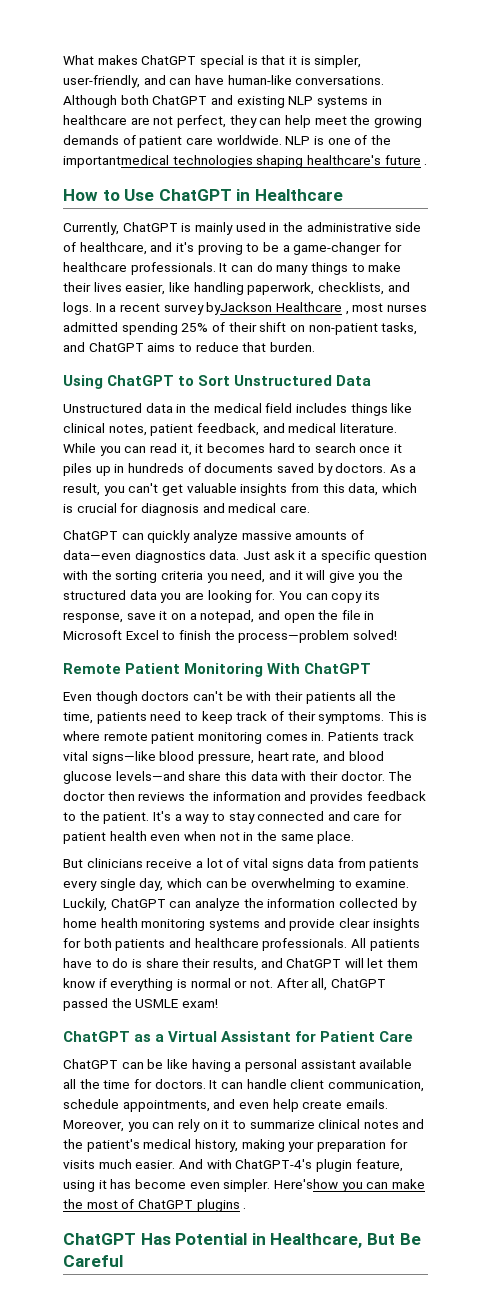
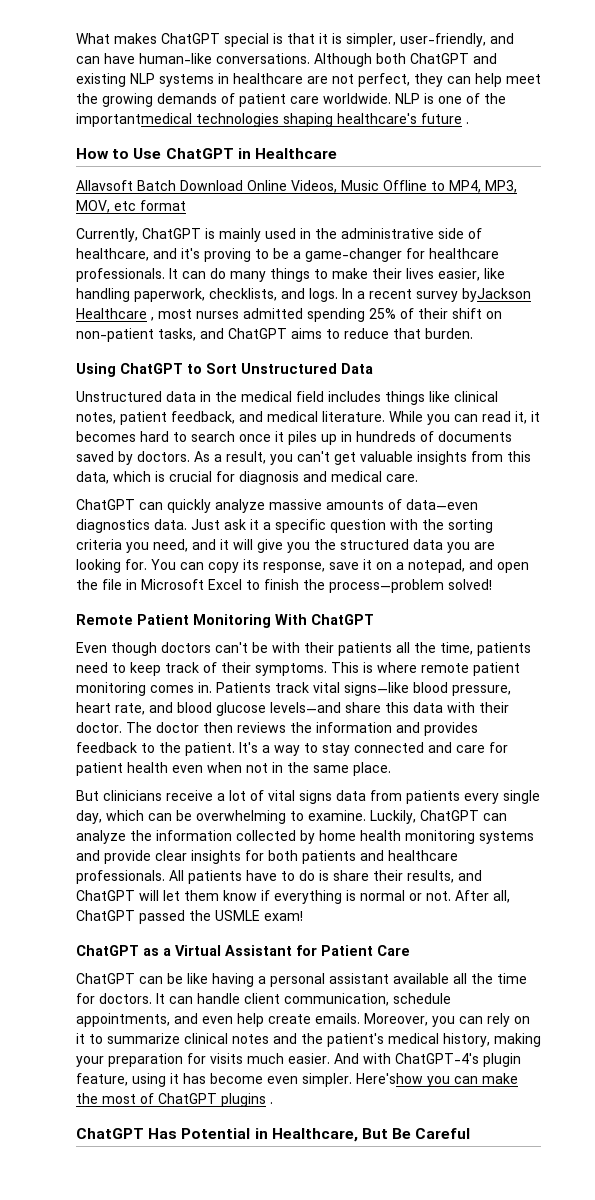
+ Allavsoft Batch Download Online Videos, Music Offline to MP4, MP3, MOV, etc format

